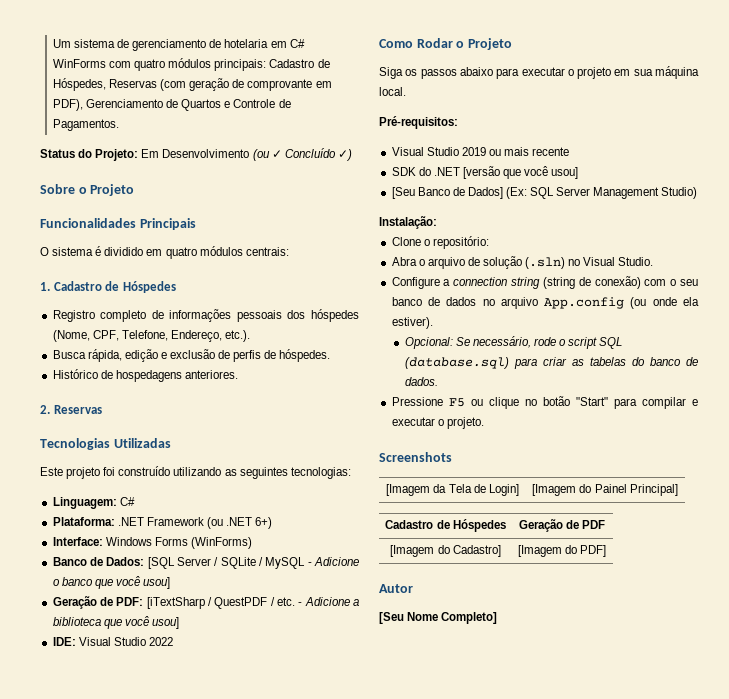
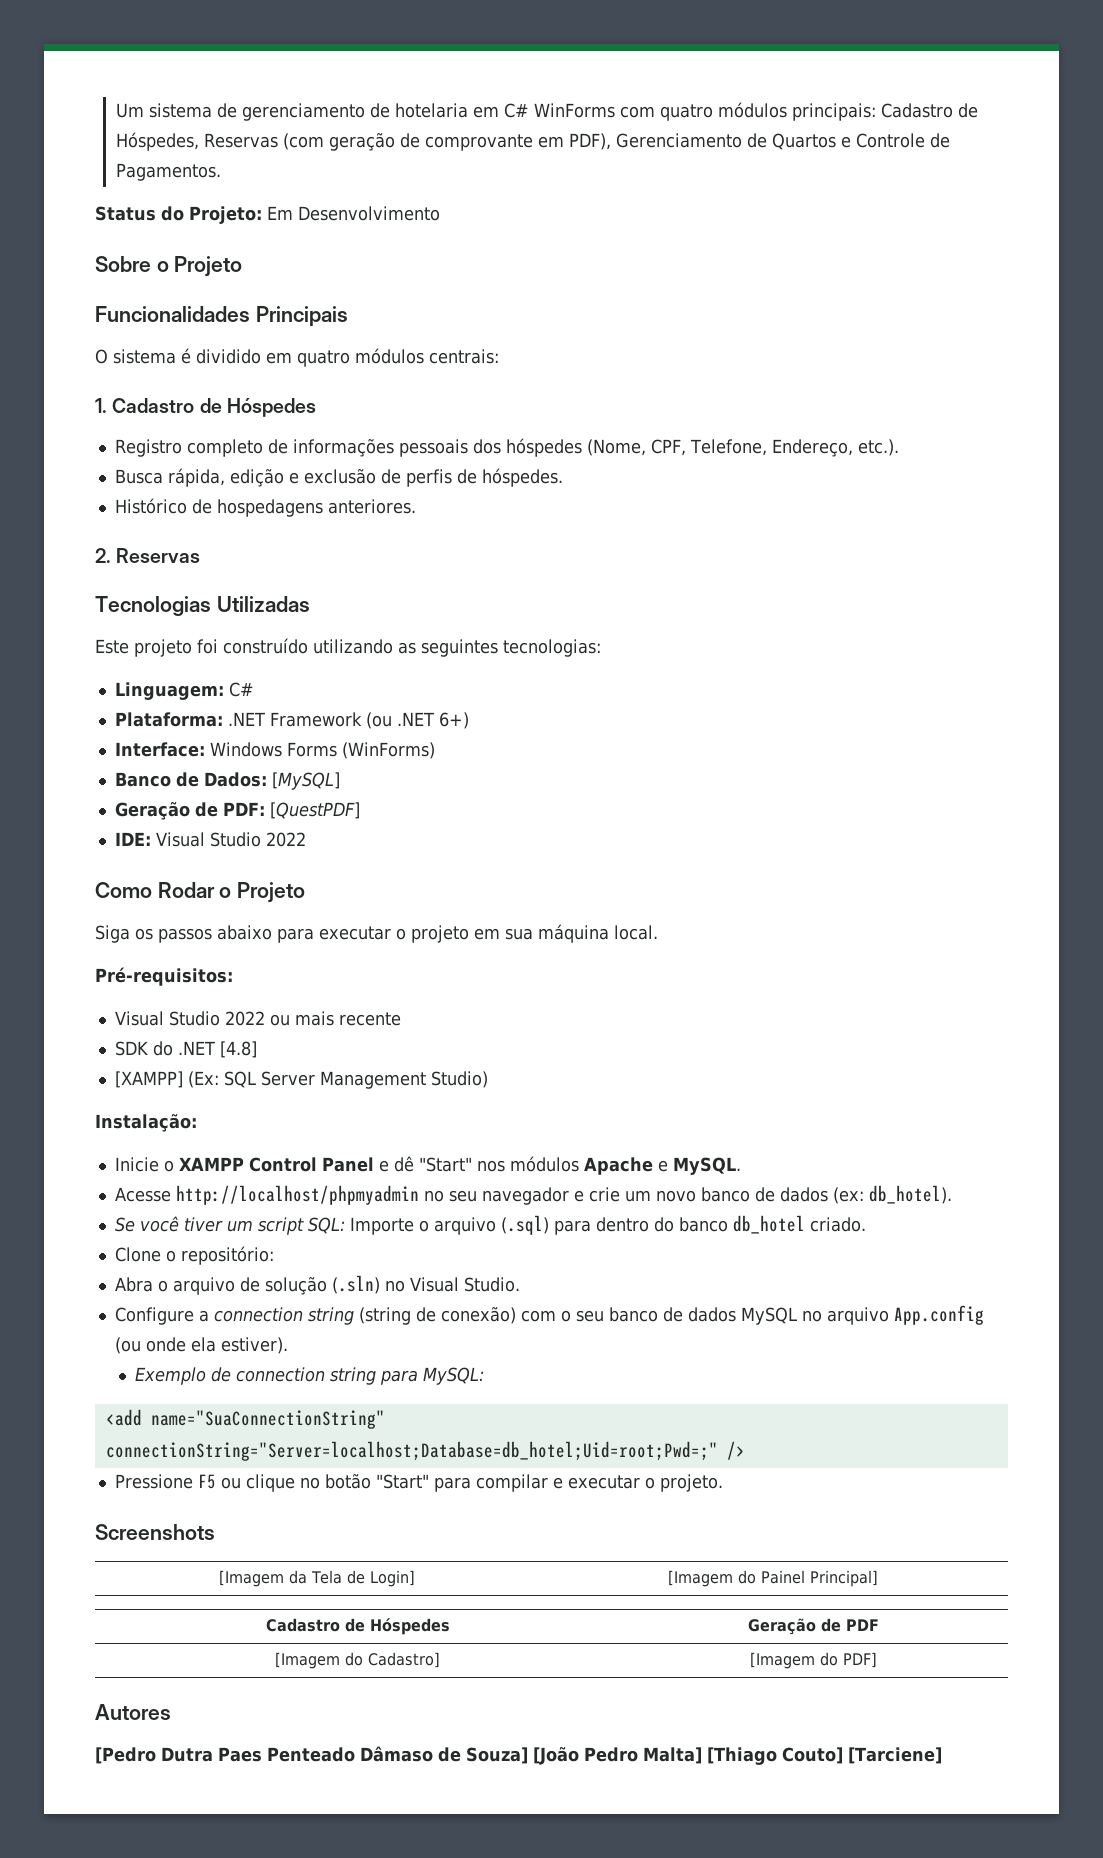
- Status do Projeto: Em Desenvolvimento (ou ✓ Concluído ✓)
+ Status do Projeto: Em Desenvolvimento
- Banco de Dados: [SQL Server / SQLite / MySQL - Adicione o banco que você usou]
- Geração de PDF: [iTextSharp / QuestPDF / etc. - Adicione a biblioteca que você usou]
+ Banco de Dados: [MySQL]
+ Geração de PDF: [QuestPDF]
- Visual Studio 2019 ou mais recente
+ Visual Studio 2022 ou mais recente
- SDK do .NET [versão que você usou]
- [Seu Banco de Dados] (Ex: SQL Server Management Studio)
+ SDK do .NET [4.8]
+ [XAMPP] (Ex: SQL Server Management Studio)
+ Inicie o XAMPP Control Panel e dê "Start" nos módulos Apache e MySQL.
+ Acesse http://localhost/phpmyadmin no seu navegador e crie um novo banco de dados (ex: db_hotel).
+ Se você tiver um script SQL: Importe o arquivo (.sql) para dentro do banco db_hotel criado.
- Configure a connection string (string de conexão) com o seu banco de dados no arquivo App.config (ou onde ela estiver).
+ Configure a connection string (string de conexão) com o seu banco de dados MySQL no arquivo App.config (ou onde ela estiver).
- Opcional: Se necessário, rode o script SQL (database.sql) para criar as tabelas do banco de dados.
+ Exemplo de connection string para MySQL:
+ <add name="SuaConnectionString" connectionString="Server=localhost;Database=db_hotel;Uid=root;Pwd=;" />
- Autor
- [Seu Nome Completo]
+ Autores
+ [Pedro Dutra Paes Penteado Dâmaso de Souza] [João Pedro Malta] [Thiago Couto] [Tarciene]

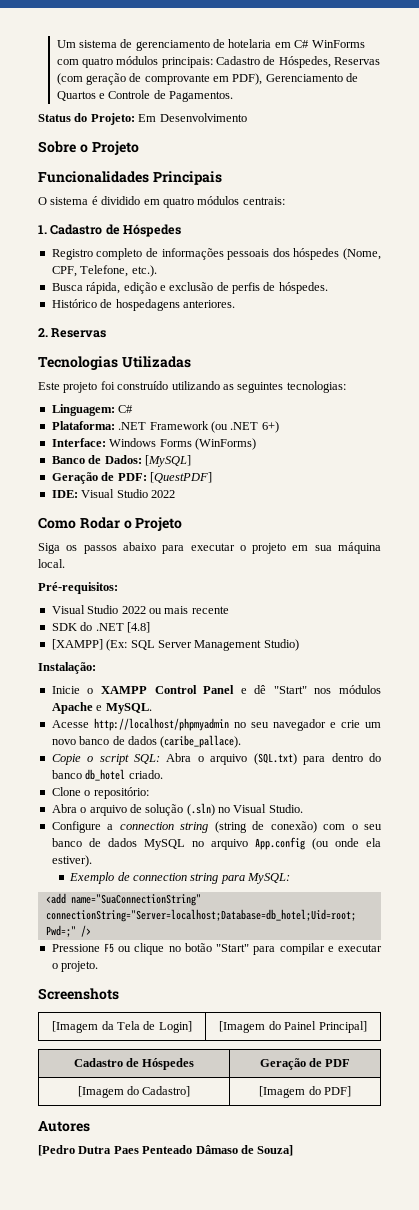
- Registro completo de informações pessoais dos hóspedes (Nome, CPF, Telefone, Endereço, etc.).
+ Registro completo de informações pessoais dos hóspedes (Nome, CPF, Telefone, etc.).
- Acesse http://localhost/phpmyadmin no seu navegador e crie um novo banco de dados (ex: db_hotel).
- Se você tiver um script SQL: Importe o arquivo (.sql) para dentro do banco db_hotel criado.
+ Acesse http://localhost/phpmyadmin no seu navegador e crie um novo banco de dados (caribe_pallace).
+ Copie o script SQL: Abra o arquivo (SQL.txt) para dentro do banco db_hotel criado.
- [Pedro Dutra Paes Penteado Dâmaso de Souza] [João Pedro Malta] [Thiago Couto] [Tarciene]
+ [Pedro Dutra Paes Penteado Dâmaso de Souza]

